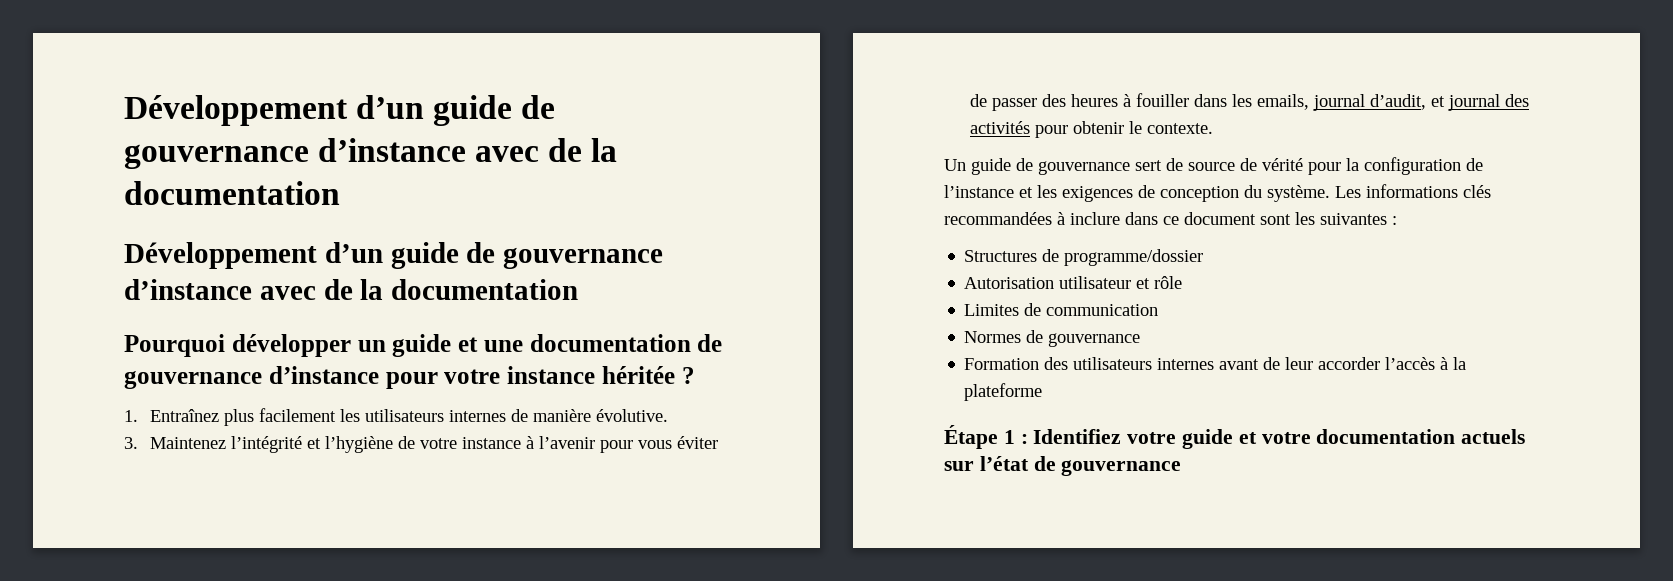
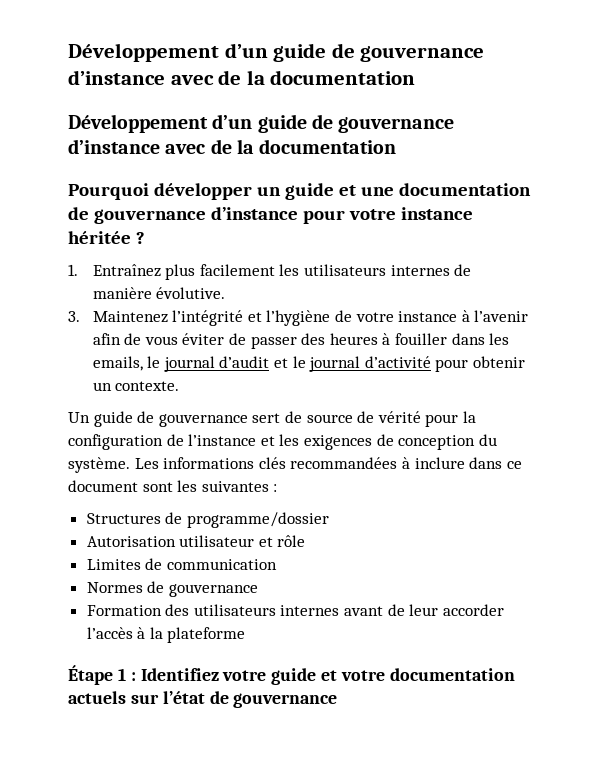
- 3. Maintenez l’intégrité et l’hygiène de votre instance à l’avenir pour vous éviter de passer des heures à fouiller dans les emails, journal d’audit, et journal des activités pour obtenir le contexte.
+ 3. Maintenez l’intégrité et l’hygiène de votre instance à l’avenir afin de vous éviter de passer des heures à fouiller dans les emails, le journal d’audit et le journal d’activité pour obtenir un contexte.

